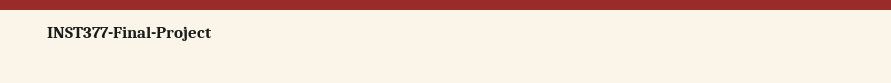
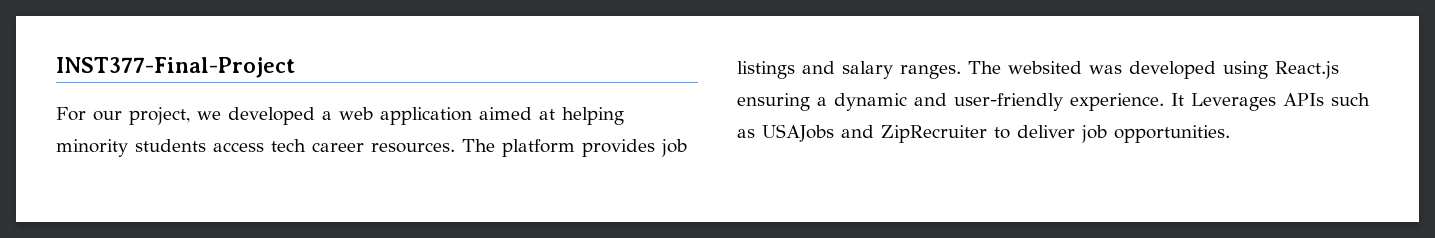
+ For our project, we developed a web application aimed at helping minority students access tech career resources. The platform provides job listings and salary ranges. The websited was developed using React.js ensuring a dynamic and user-friendly experience. It Leverages APIs such as USAJobs and ZipRecruiter to deliver job opportunities.

